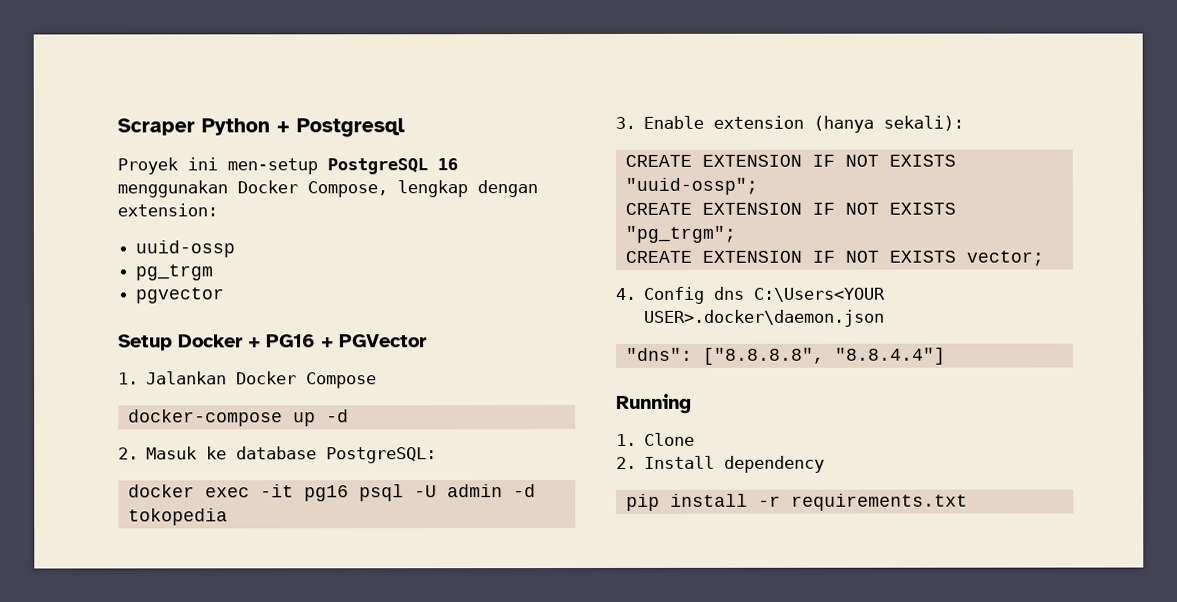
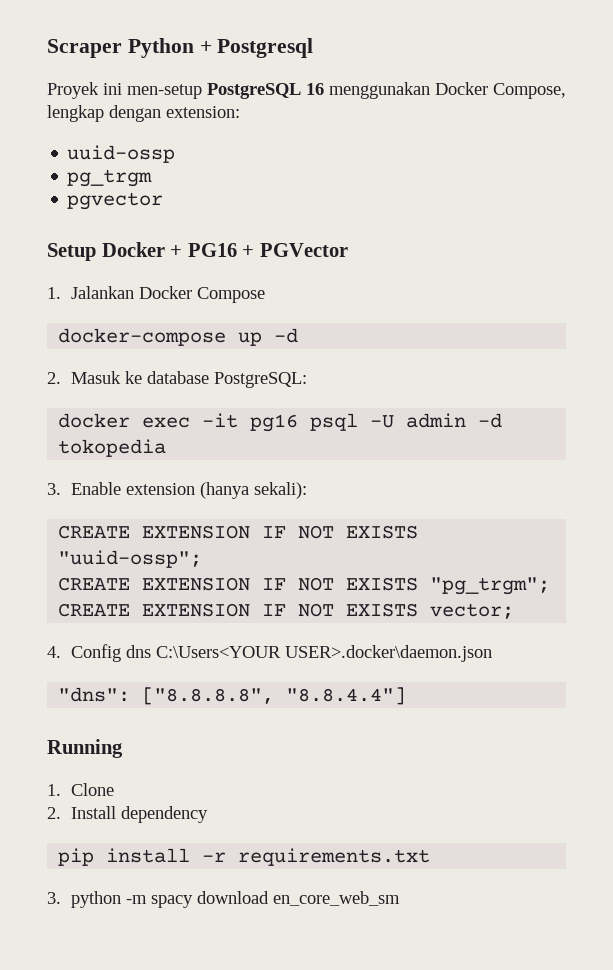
+ 3. python -m spacy download en_core_web_sm

